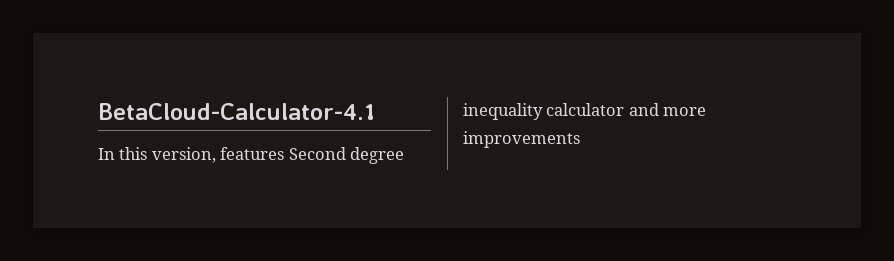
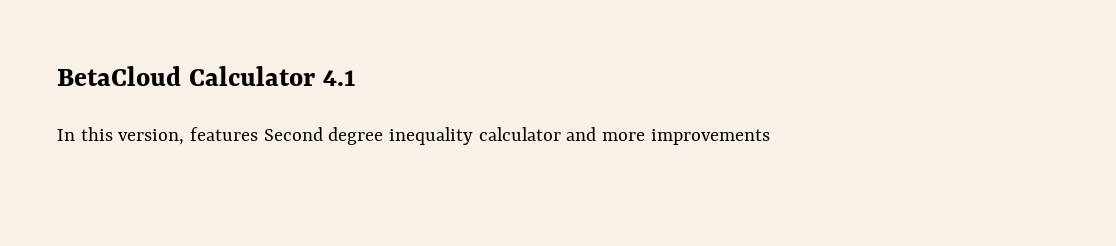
- BetaCloud-Calculator-4.1
+ BetaCloud Calculator 4.1

